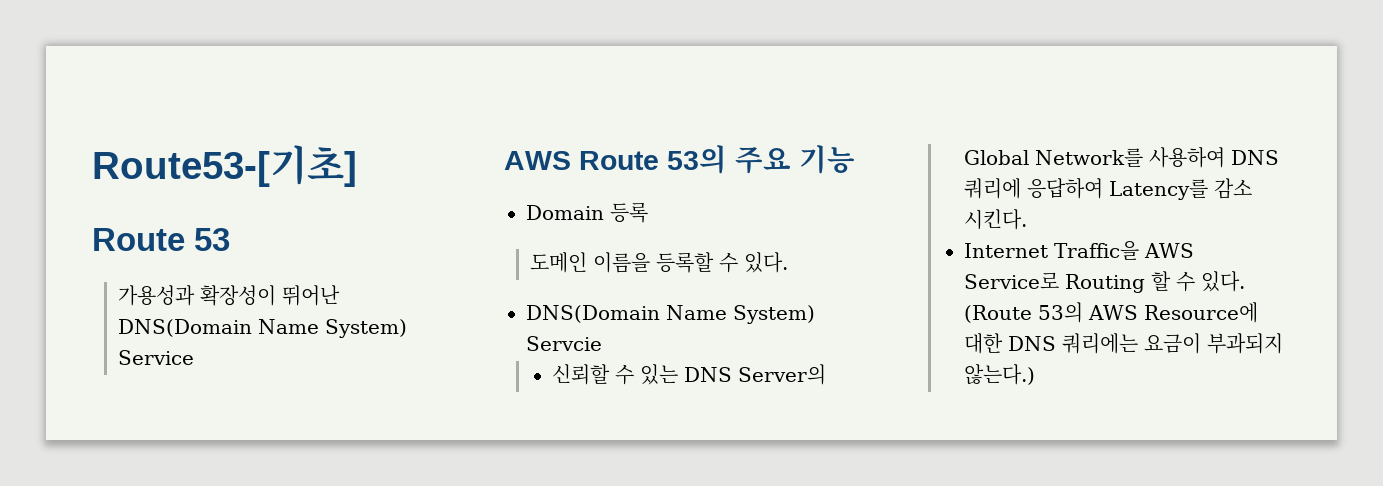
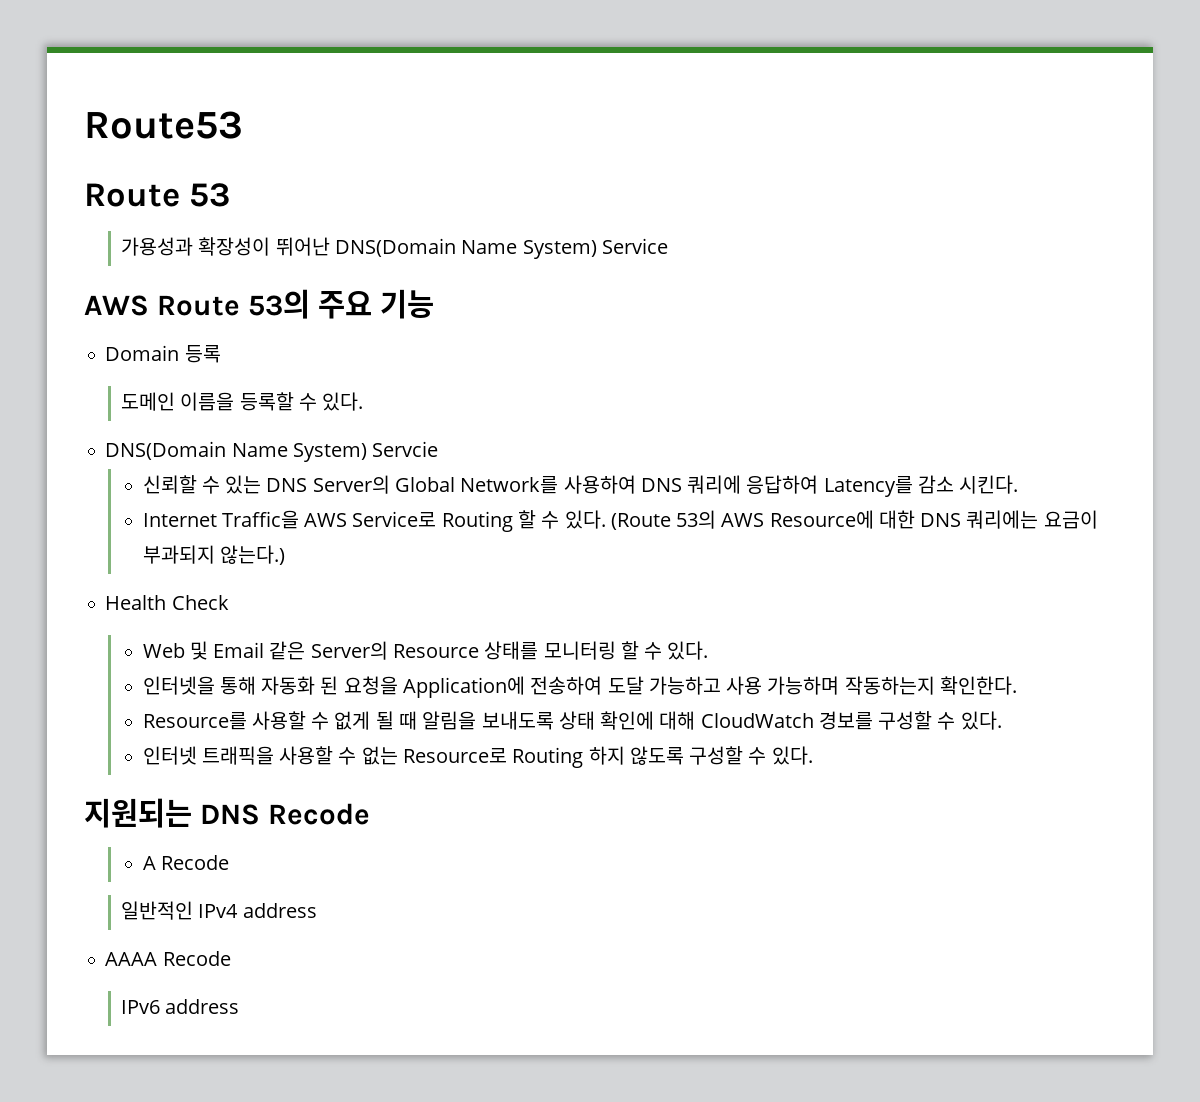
- Route53-[기초]
+ Route53
+ Health Check
+ Web 및 Email 같은 Server의 Resource 상태를 모니터링 할 수 있다.
+ 인터넷을 통해 자동화 된 요청을 Application에 전송하여 도달 가능하고 사용 가능하며 작동하는지 확인한다.
+ Resource를 사용할 수 없게 될 때 알림을 보내도록 상태 확인에 대해 CloudWatch 경보를 구성할 수 있다.
+ 인터넷 트래픽을 사용할 수 없는 Resource로 Routing 하지 않도록 구성할 수 있다.
+ 지원되는 DNS Recode
+ A Recode
+ 일반적인 IPv4 address
+ AAAA Recode
+ IPv6 address

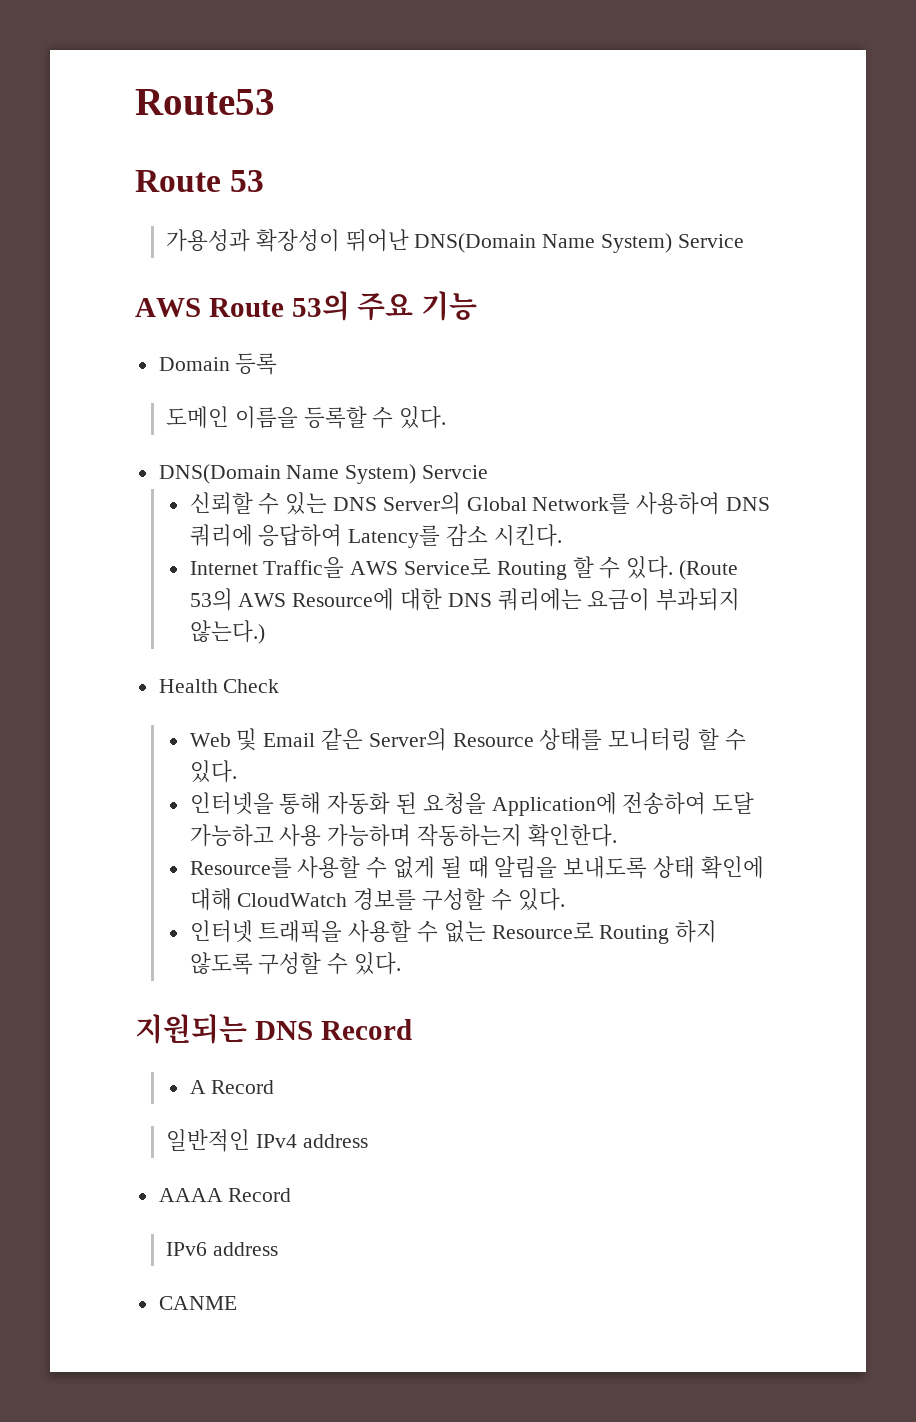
- 지원되는 DNS Recode
+ 지원되는 DNS Record
- A Recode
+ A Record
- AAAA Recode
+ AAAA Record
+ CANME

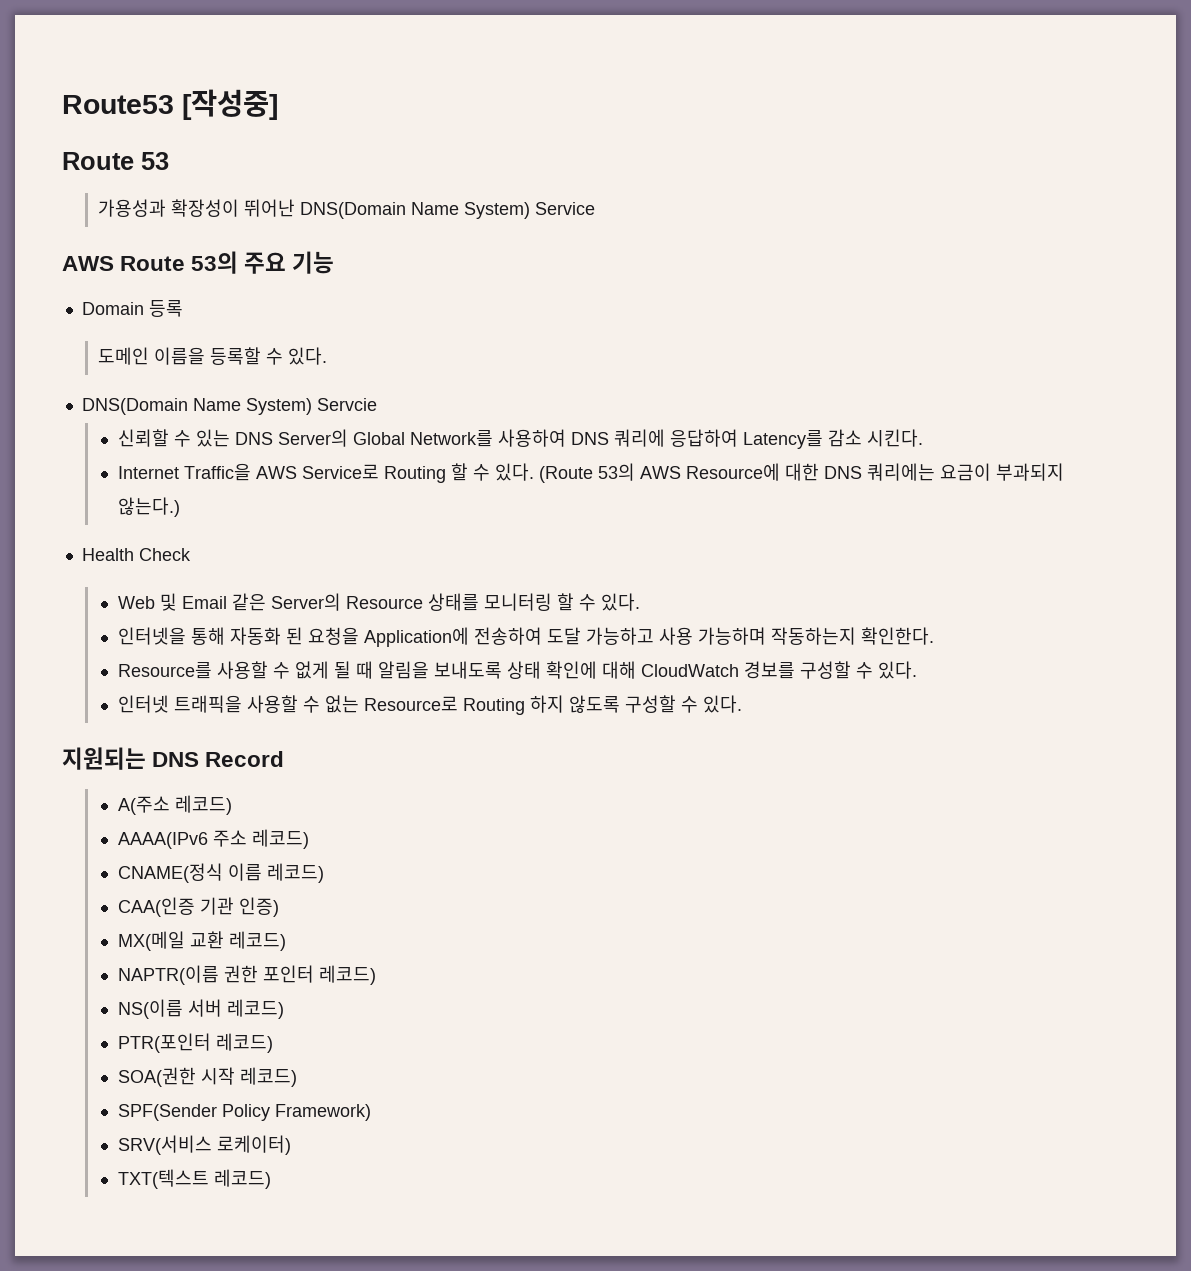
- Route53
+ Route53 [작성중]
- A Record
- 일반적인 IPv4 address
- AAAA Record
- IPv6 address
- CANME
+ A(주소 레코드)
+ AAAA(IPv6 주소 레코드)
+ CNAME(정식 이름 레코드)
+ CAA(인증 기관 인증)
+ MX(메일 교환 레코드)
+ NAPTR(이름 권한 포인터 레코드)
+ NS(이름 서버 레코드)
+ PTR(포인터 레코드)
+ SOA(권한 시작 레코드)
+ SPF(Sender Policy Framework)
+ SRV(서비스 로케이터)
+ TXT(텍스트 레코드)

